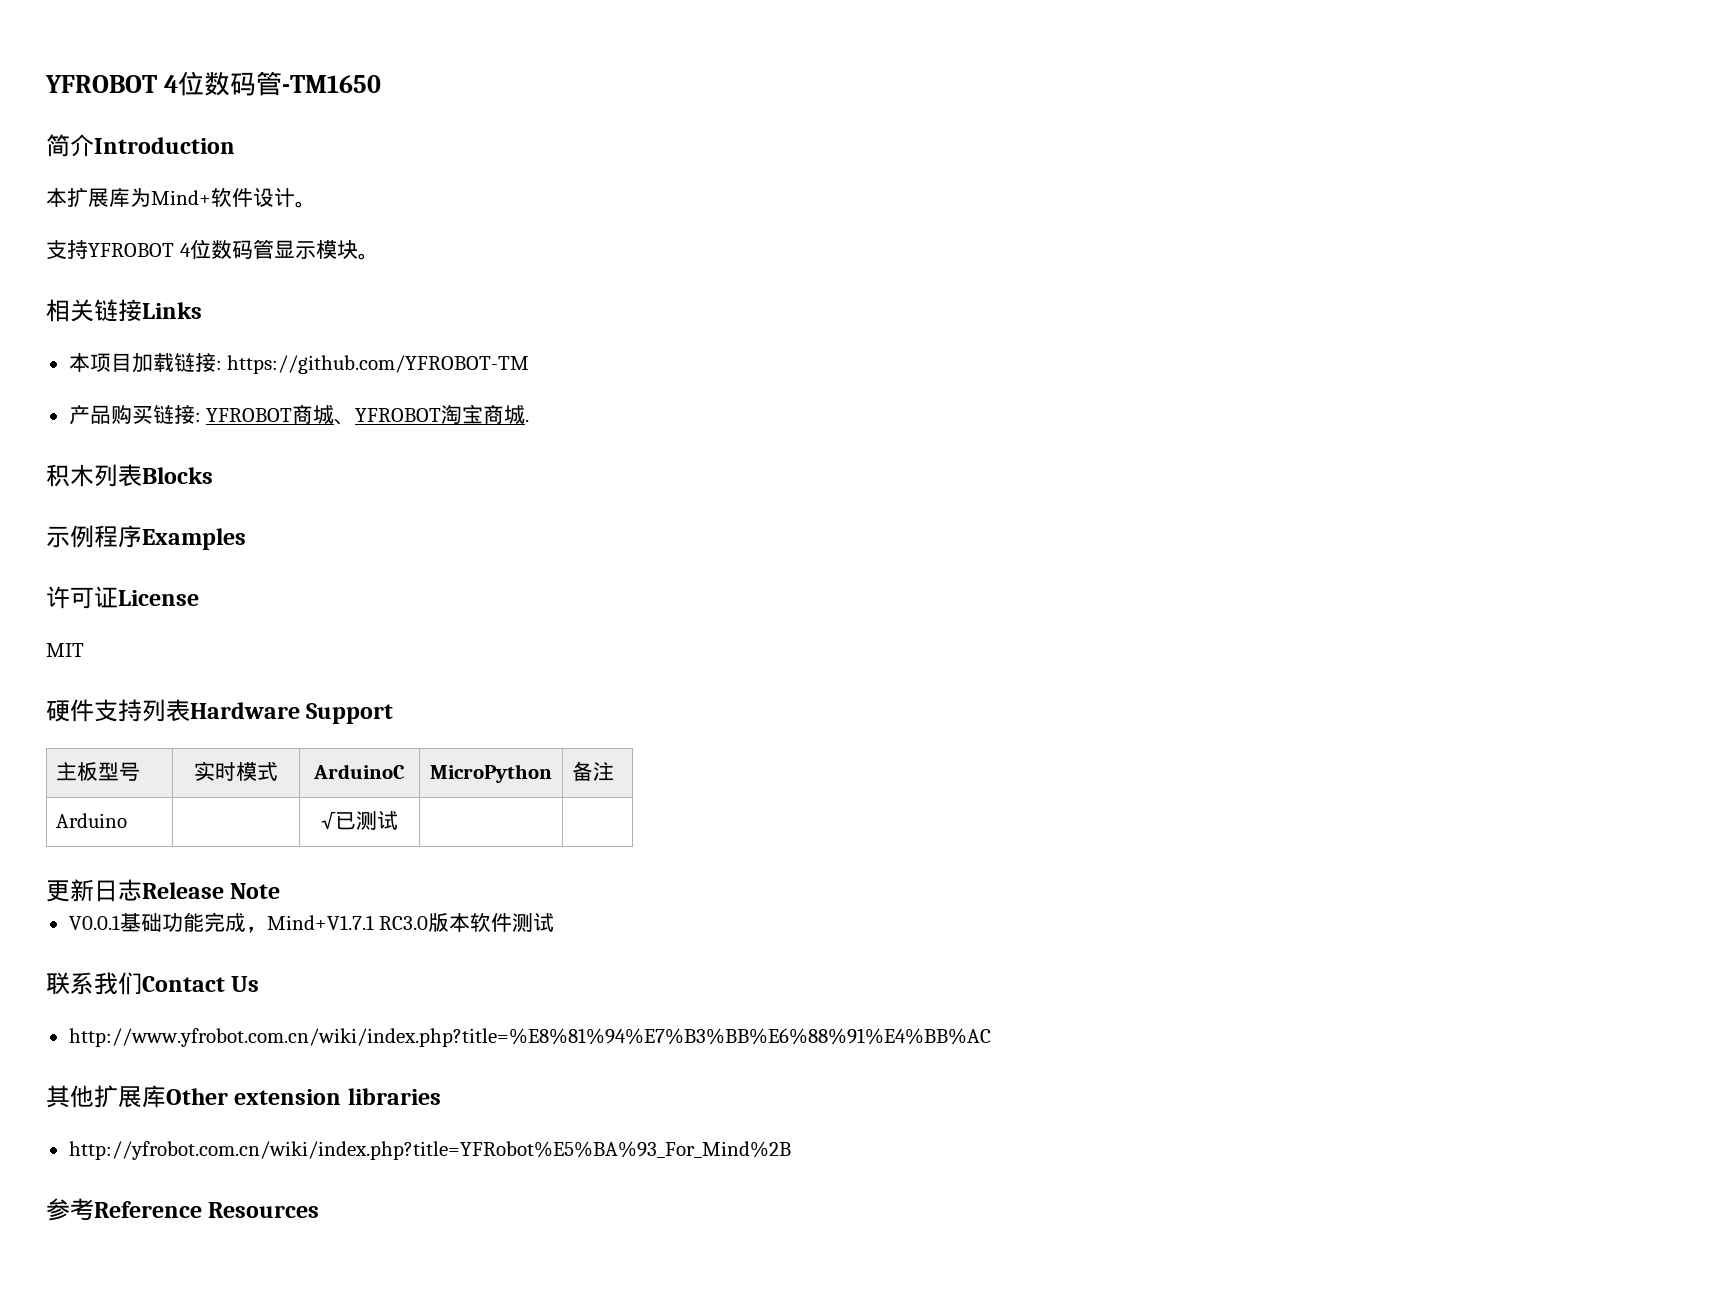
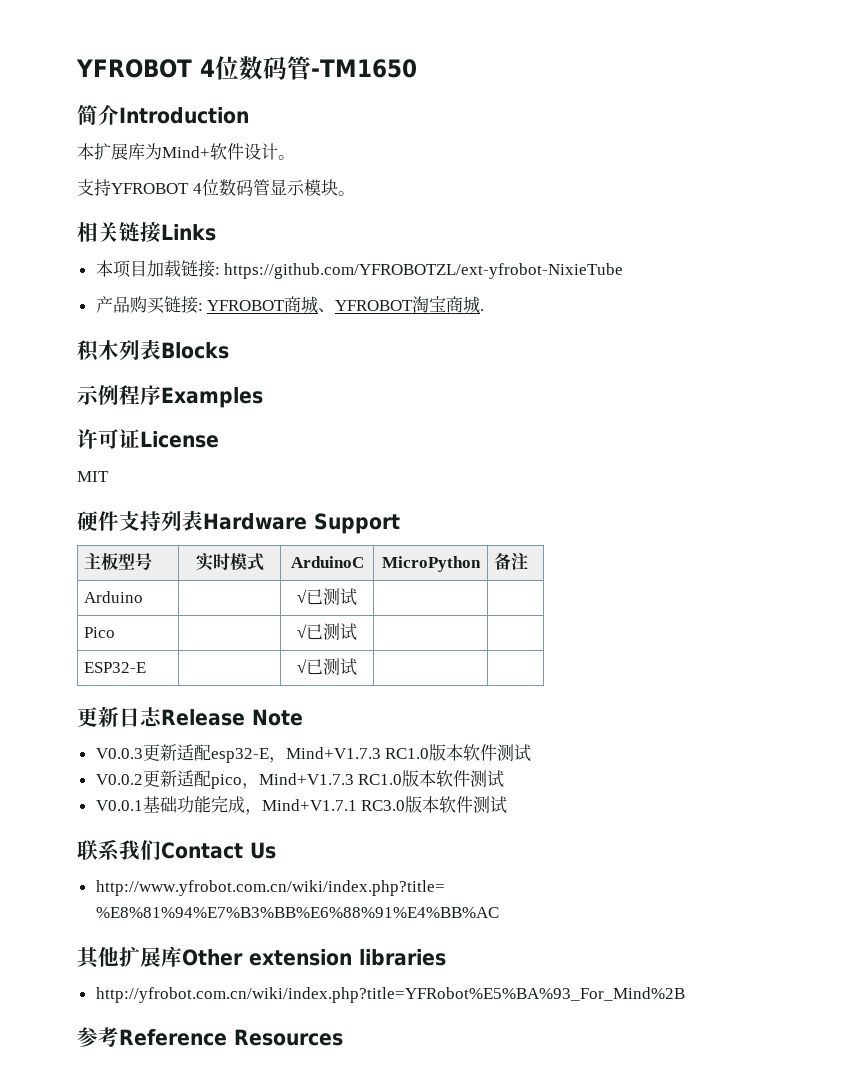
- 本项目加载链接: https://github.com/YFROBOT-TM
+ 本项目加载链接: https://github.com/YFROBOTZL/ext-yfrobot-NixieTube
+ Pico | | √已测试 | |
+ ESP32-E | | √已测试 | |
  更新日志Release Note
+ V0.0.3更新适配esp32-E，Mind+V1.7.3 RC1.0版本软件测试
+ V0.0.2更新适配pico，Mind+V1.7.3 RC1.0版本软件测试

